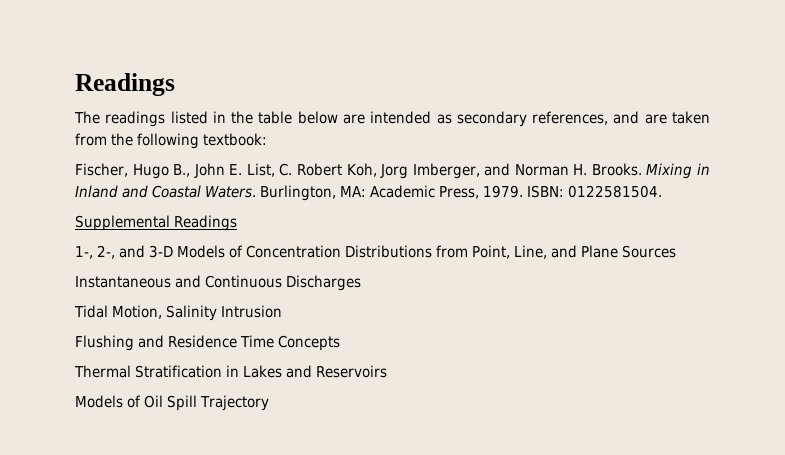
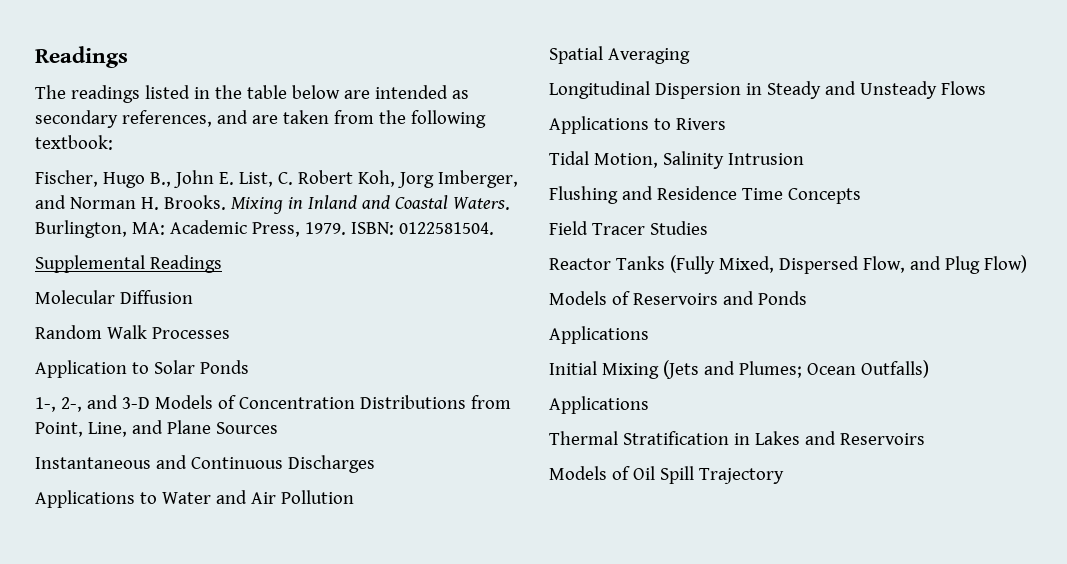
+ Molecular Diffusion
+ Random Walk Processes
+ Application to Solar Ponds
+ Applications to Water and Air Pollution
+ Spatial Averaging
+ Longitudinal Dispersion in Steady and Unsteady Flows
+ Applications to Rivers
+ Field Tracer Studies
+ Reactor Tanks (Fully Mixed, Dispersed Flow, and Plug Flow)
+ Models of Reservoirs and Ponds
+ Applications
+ Initial Mixing (Jets and Plumes; Ocean Outfalls)
+ Applications

